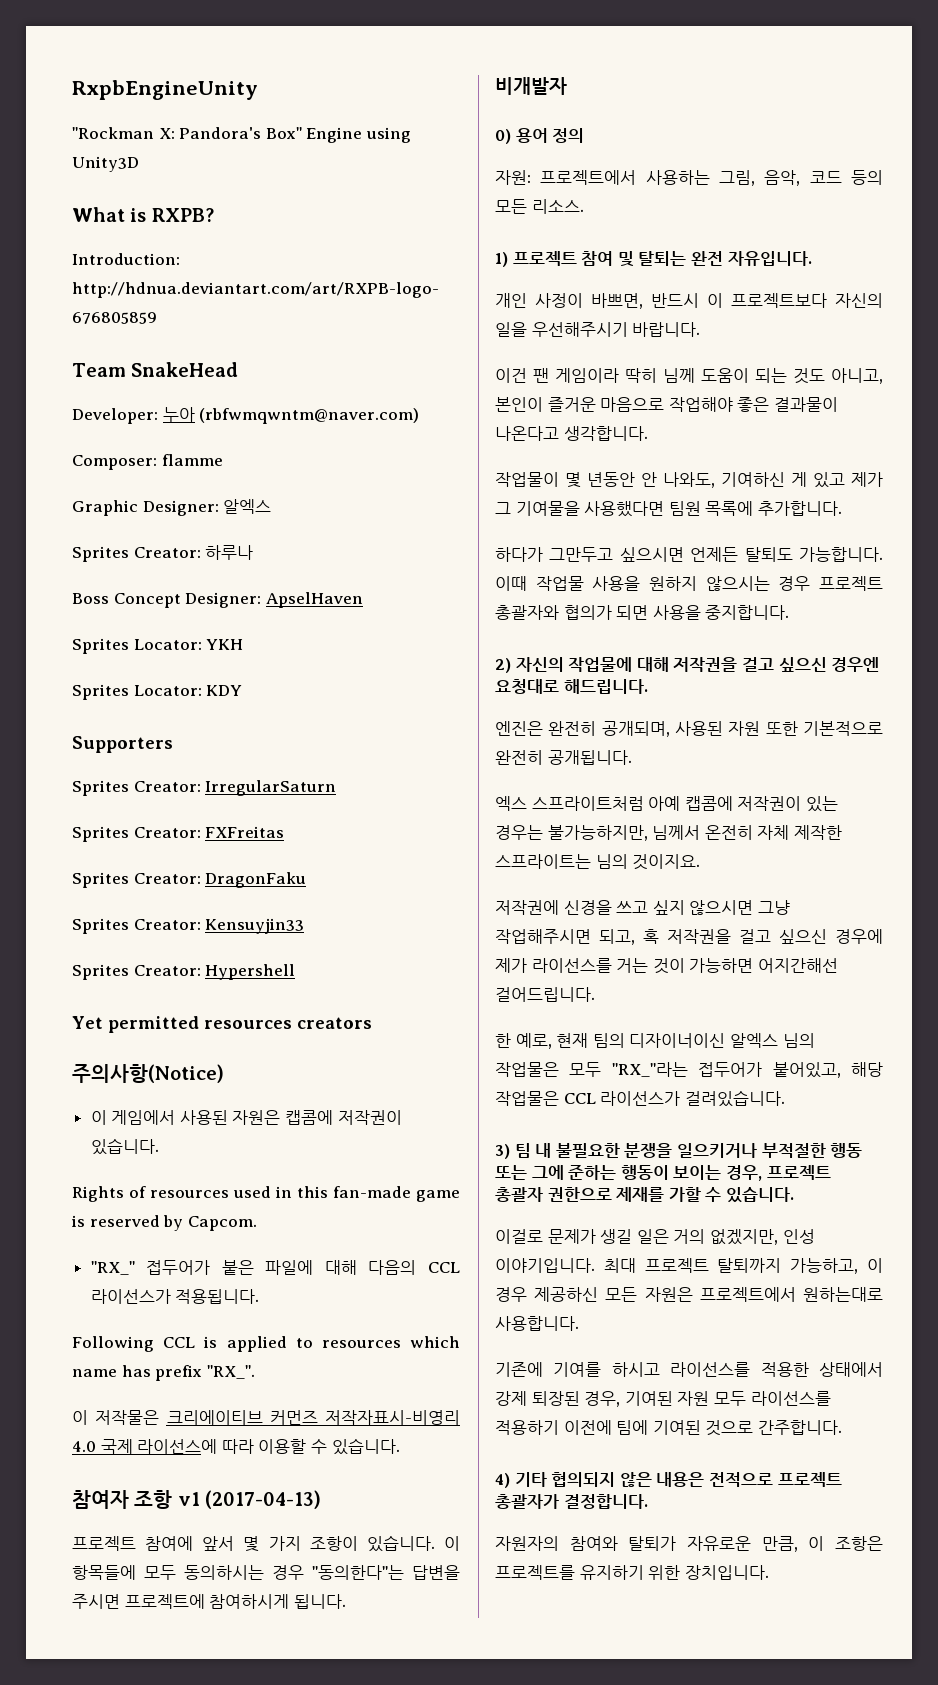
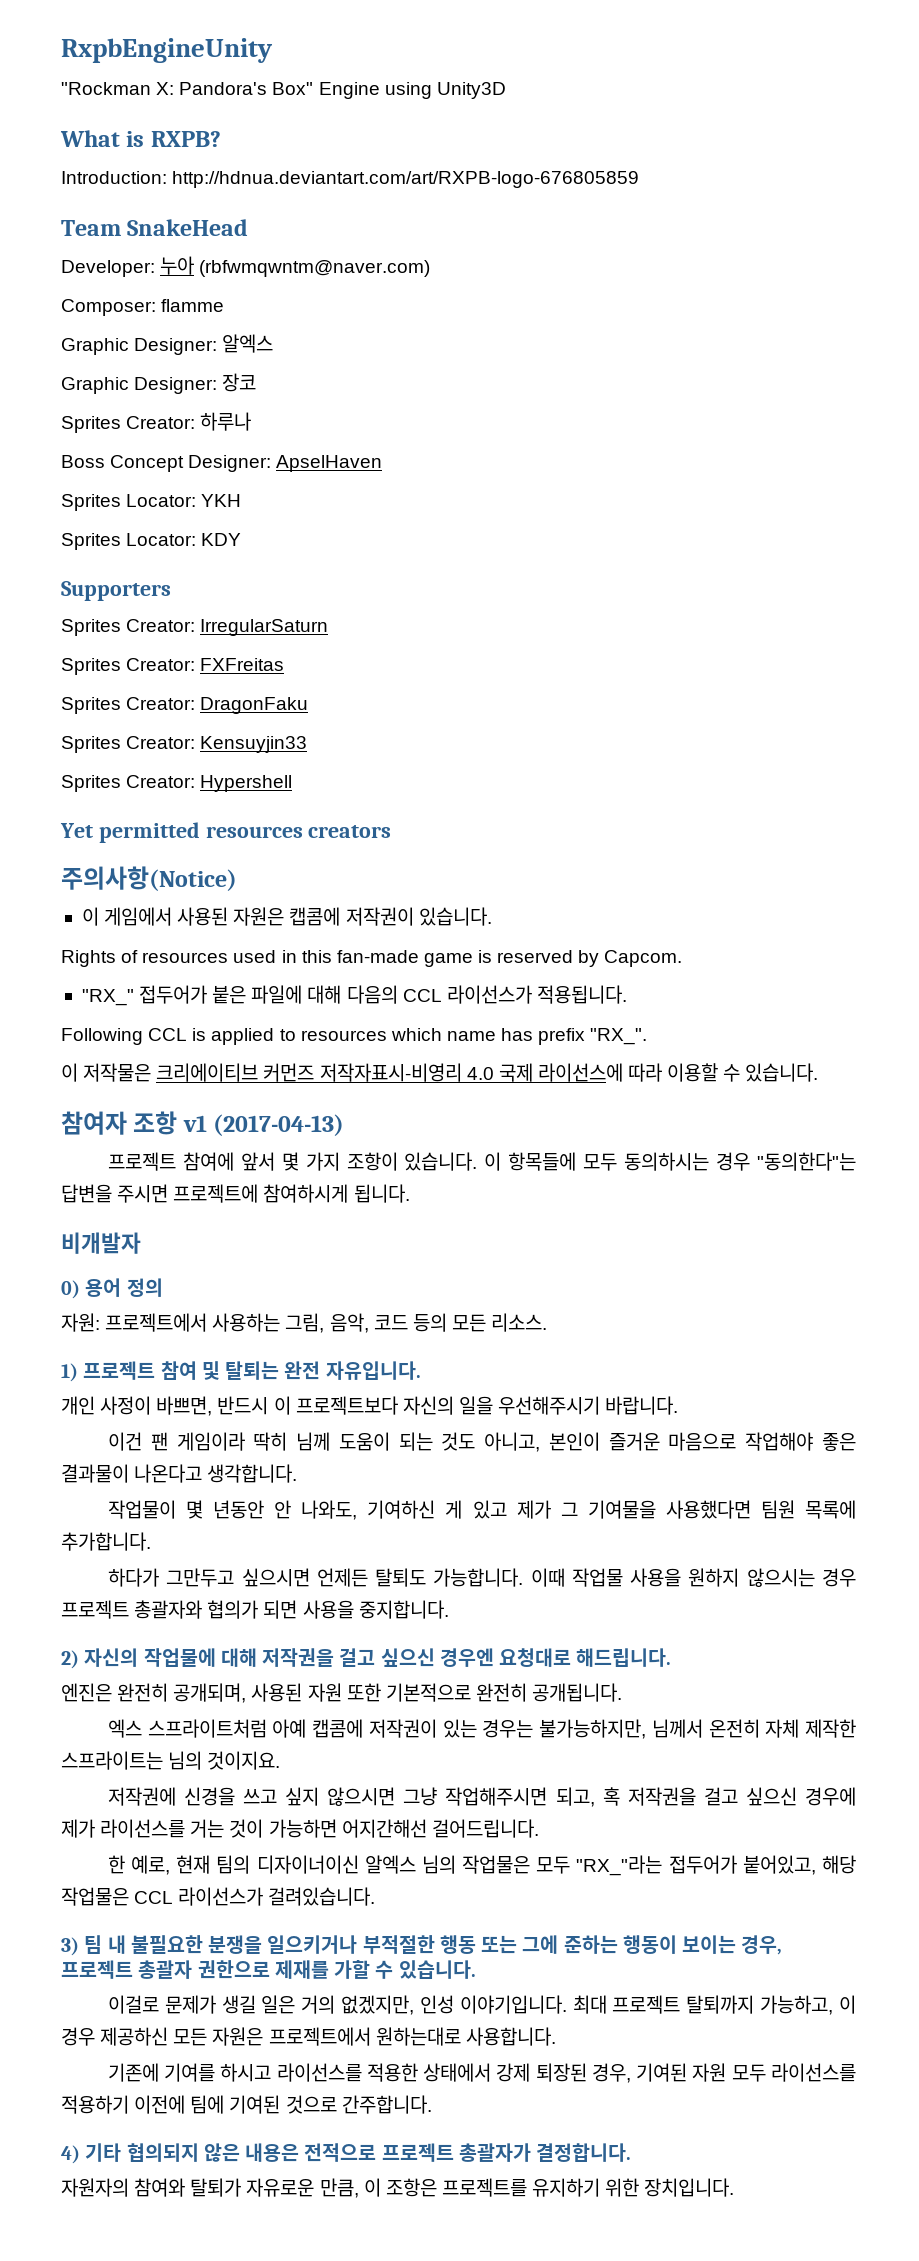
+ Graphic Designer: 장코

